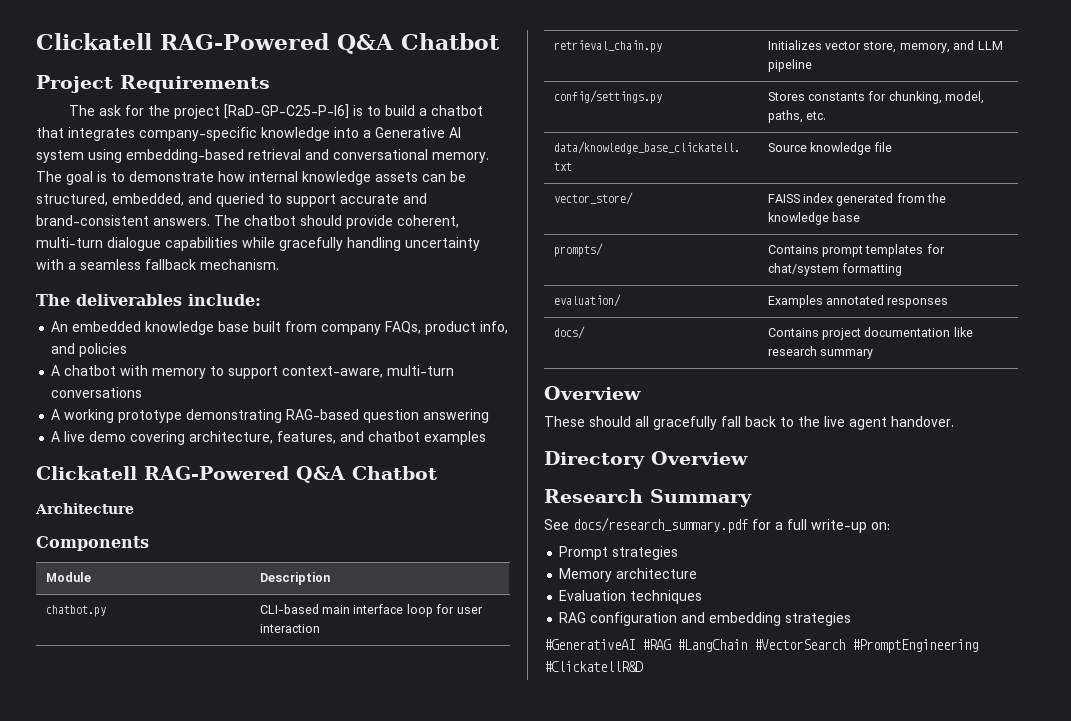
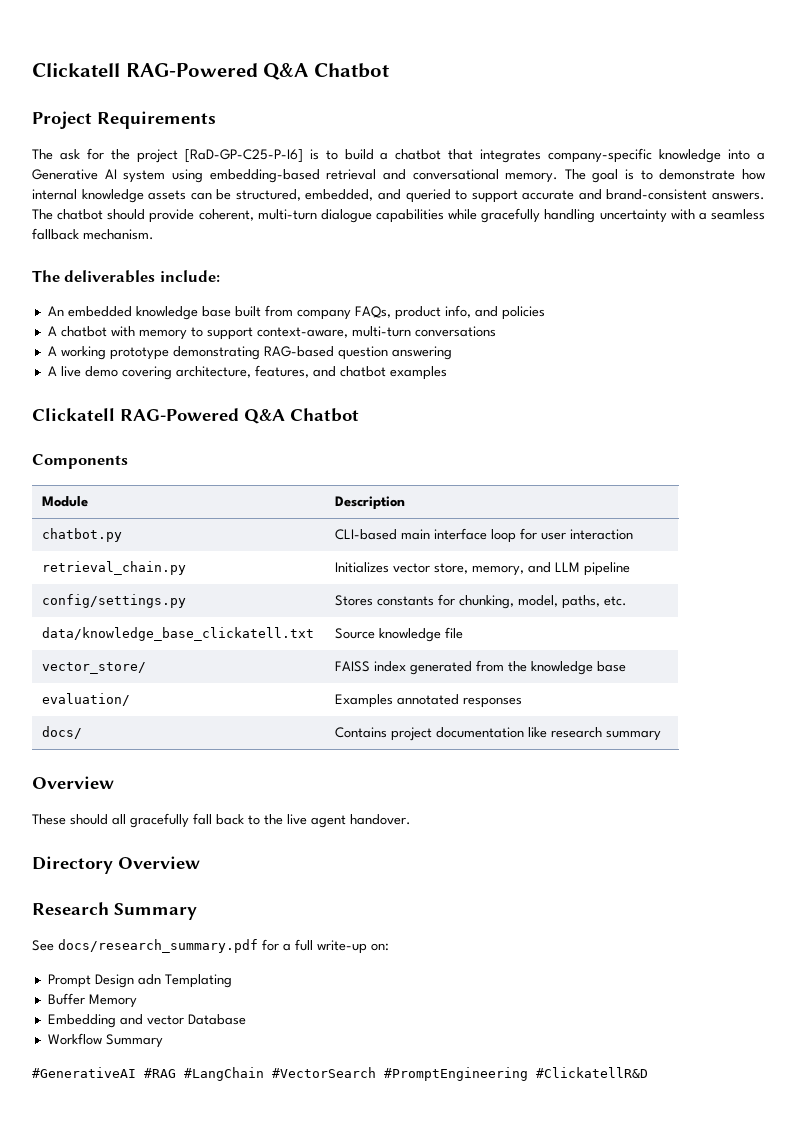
- Architecture
- prompts/ | Contains prompt templates for chat/system formatting
- Prompt strategies
- Memory architecture
- Evaluation techniques
- RAG configuration and embedding strategies
+ Prompt Design adn Templating
+ Buffer Memory
+ Embedding and vector Database
+ Workflow Summary

